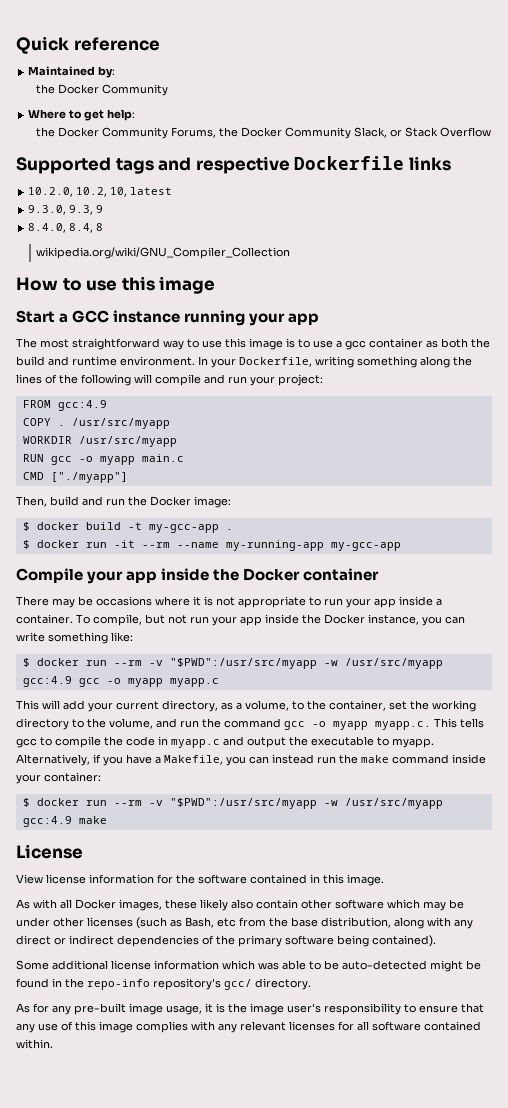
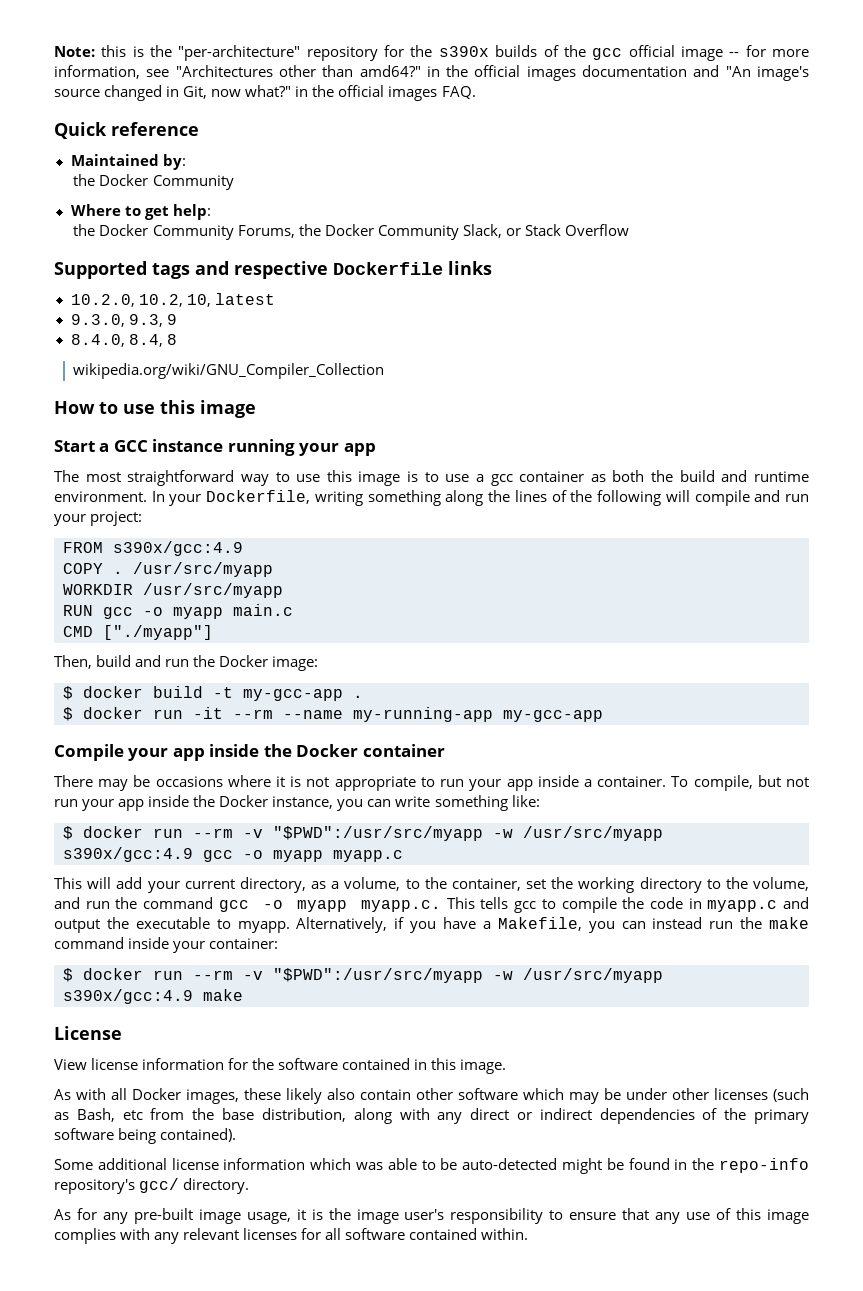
+ Note: this is the "per-architecture" repository for the s390x builds of the gcc official image -- for more information, see "Architectures other than amd64?" in the official images documentation and "An image's source changed in Git, now what?" in the official images FAQ.
- FROM gcc:4.9
+ FROM s390x/gcc:4.9
- $ docker run --rm -v "$PWD":/usr/src/myapp -w /usr/src/myapp gcc:4.9 gcc -o myapp myapp.c
+ $ docker run --rm -v "$PWD":/usr/src/myapp -w /usr/src/myapp s390x/gcc:4.9 gcc -o myapp myapp.c
- $ docker run --rm -v "$PWD":/usr/src/myapp -w /usr/src/myapp gcc:4.9 make
+ $ docker run --rm -v "$PWD":/usr/src/myapp -w /usr/src/myapp s390x/gcc:4.9 make

